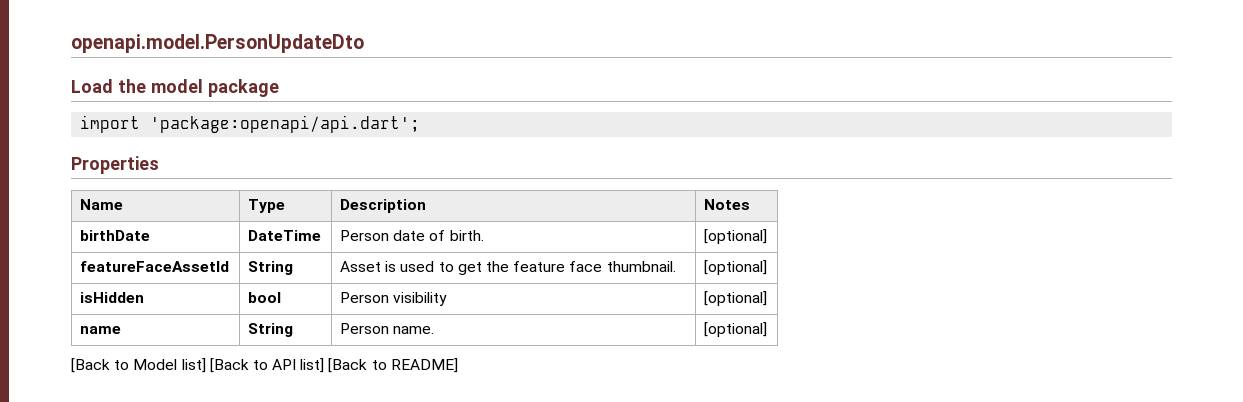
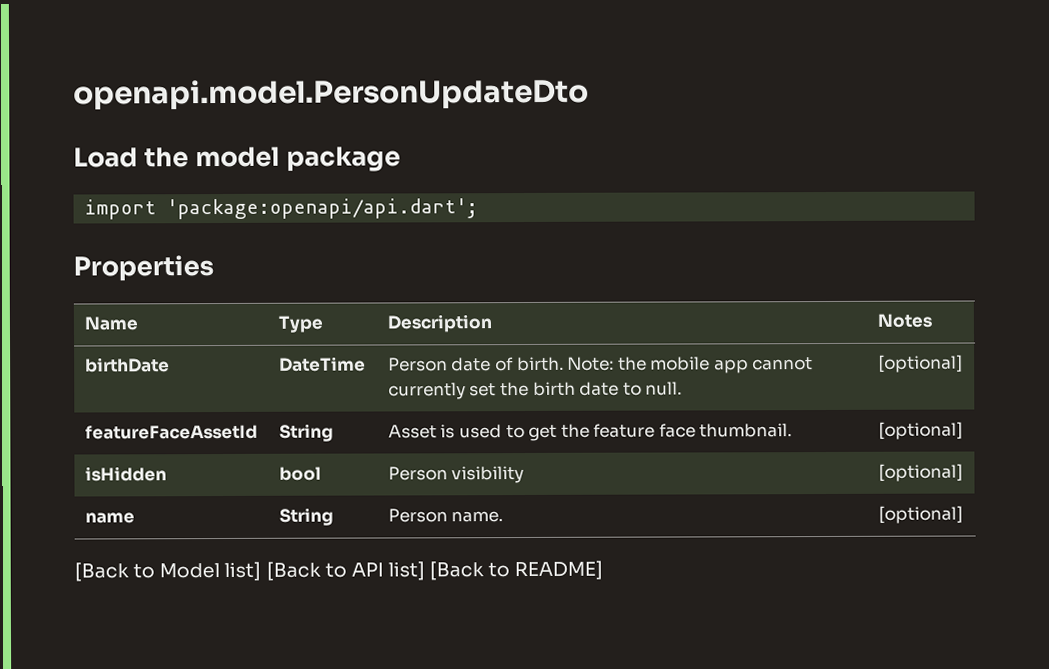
- birthDate | DateTime | Person date of birth. | [optional]
+ birthDate | DateTime | Person date of birth. Note: the mobile app cannot currently set the birth date to null. | [optional]

